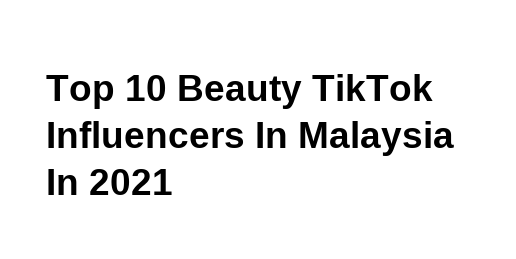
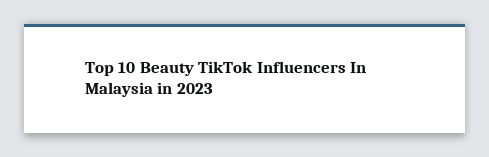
- Top 10 Beauty TikTok Influencers In Malaysia In 2021
+ Top 10 Beauty TikTok Influencers In Malaysia in 2023

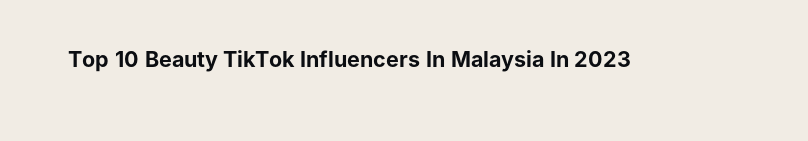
- Top 10 Beauty TikTok Influencers In Malaysia in 2023
+ Top 10 Beauty TikTok Influencers In Malaysia In 2023

